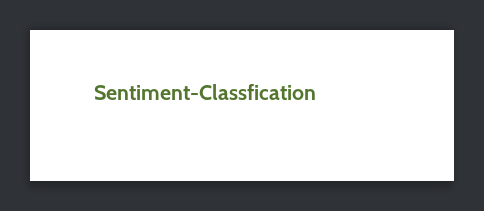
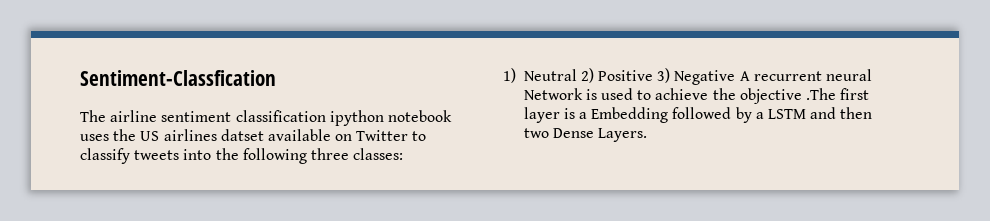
+ The airline sentiment classification ipython notebook uses the US airlines datset available on Twitter to classify tweets into the following three classes:
+ 1) Neutral 2) Positive 3) Negative A recurrent neural Network is used to achieve the objective .The first layer is a Embedding followed by a LSTM and then two Dense Layers.

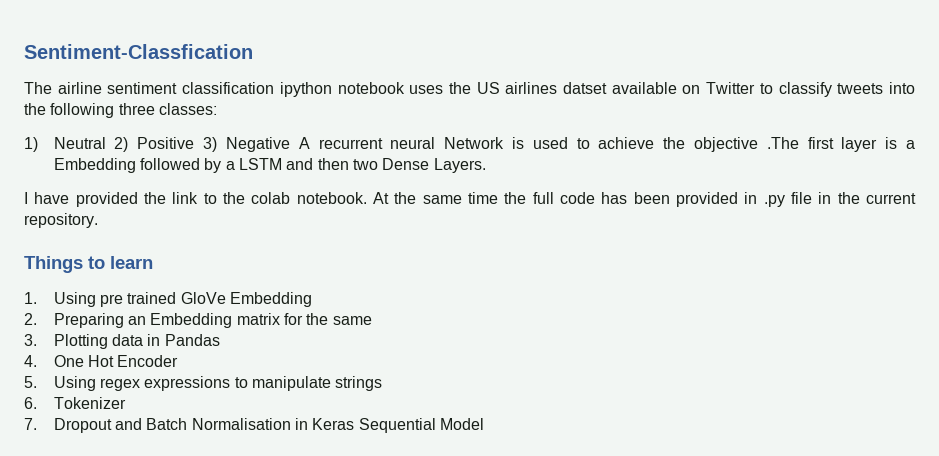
+ I have provided the link to the colab notebook. At the same time the full code has been provided in .py file in the current repository.
+ Things to learn
+ 1. Using pre trained GloVe Embedding
+ 2. Preparing an Embedding matrix for the same
+ 3. Plotting data in Pandas
+ 4. One Hot Encoder
+ 5. Using regex expressions to manipulate strings
+ 6. Tokenizer
+ 7. Dropout and Batch Normalisation in Keras Sequential Model

